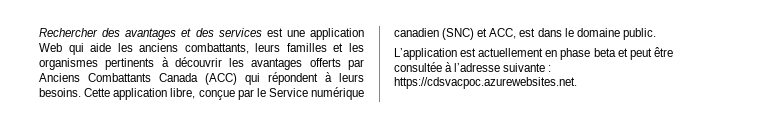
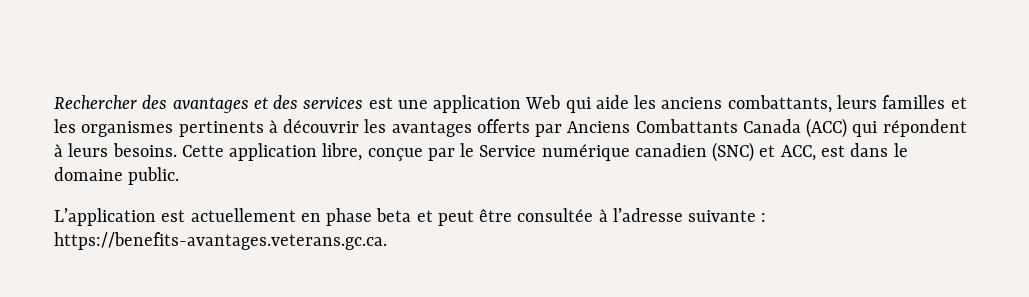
- L’application est actuellement en phase beta et peut être consultée à l’adresse suivante : https://cdsvacpoc.azurewebsites.net.
+ L’application est actuellement en phase beta et peut être consultée à l’adresse suivante : https://benefits-avantages.veterans.gc.ca.

